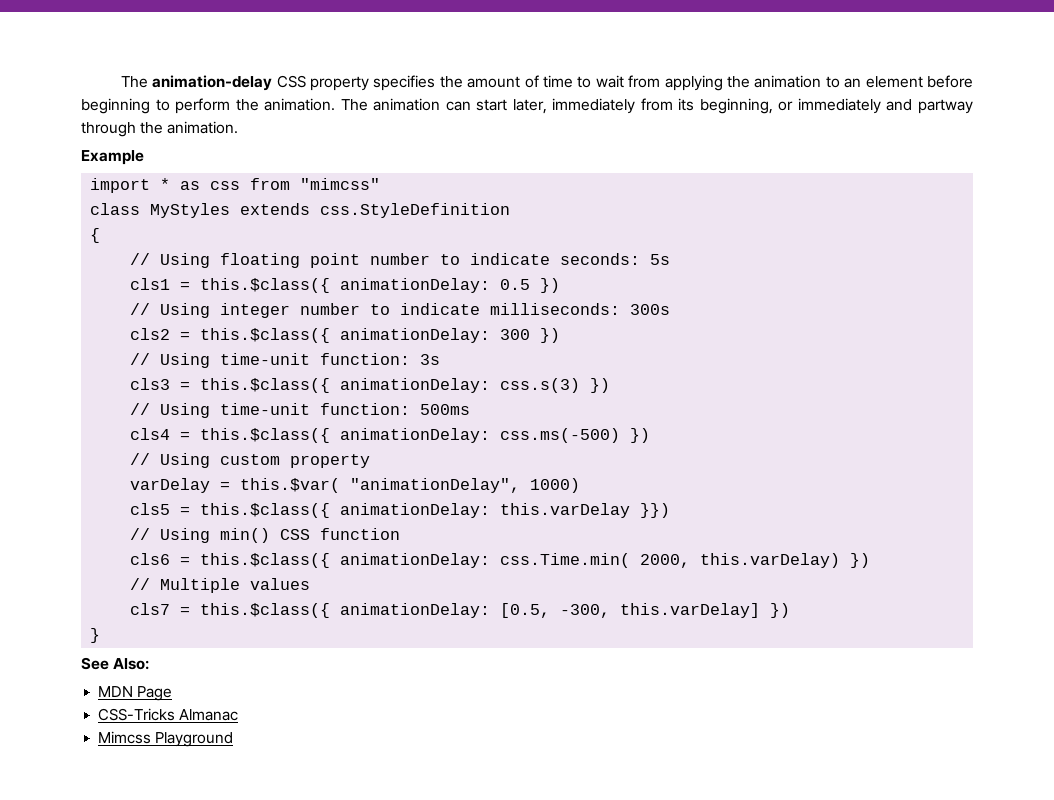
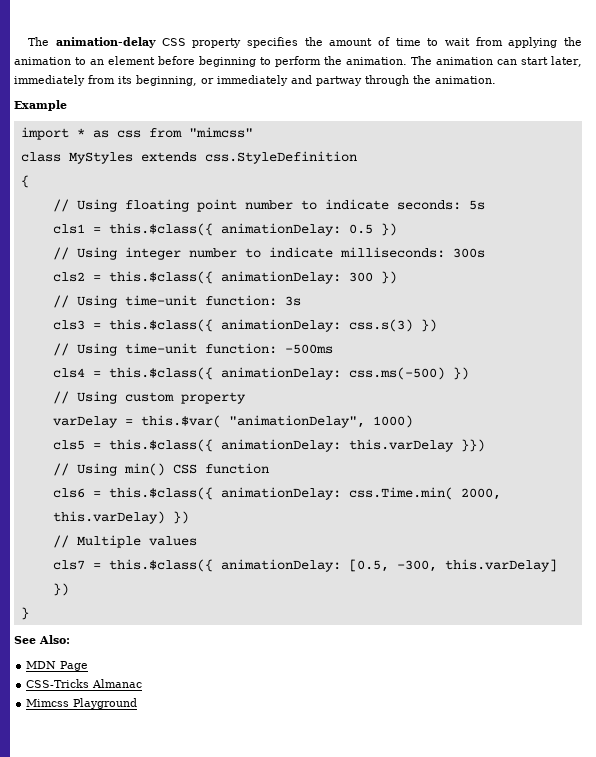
- // Using time-unit function: 500ms
+ // Using time-unit function: -500ms

